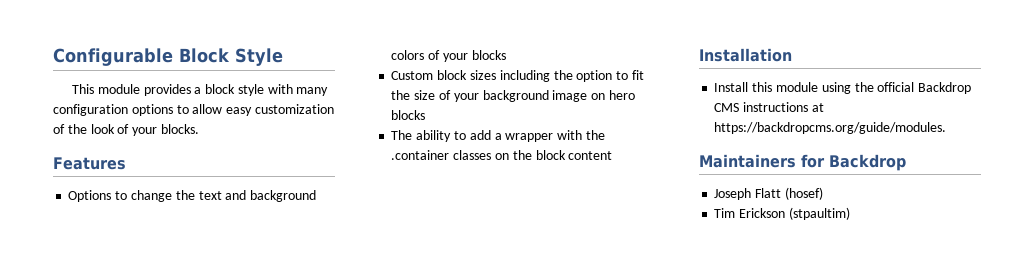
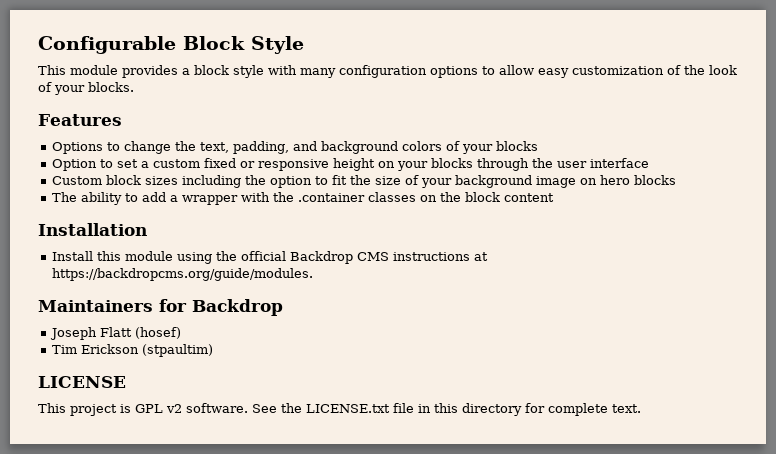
- Options to change the text and background colors of your blocks
+ Options to change the text, padding, and background colors of your blocks
+ Option to set a custom fixed or responsive height on your blocks through the user interface
+ LICENSE
+ This project is GPL v2 software. See the LICENSE.txt file in this directory for complete text.

